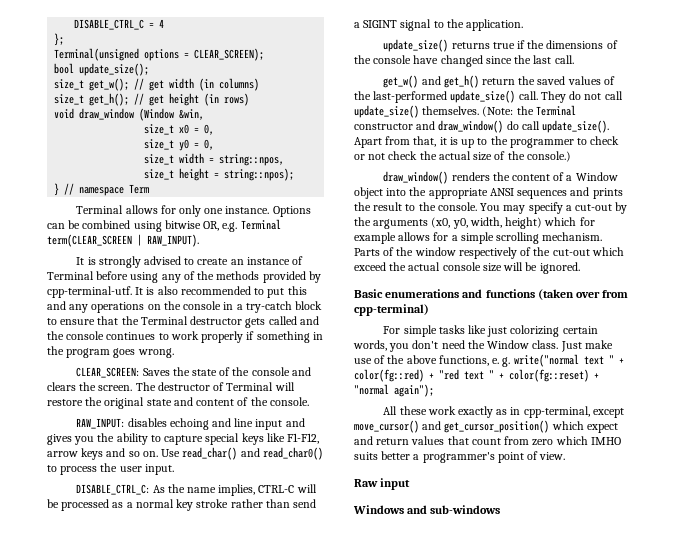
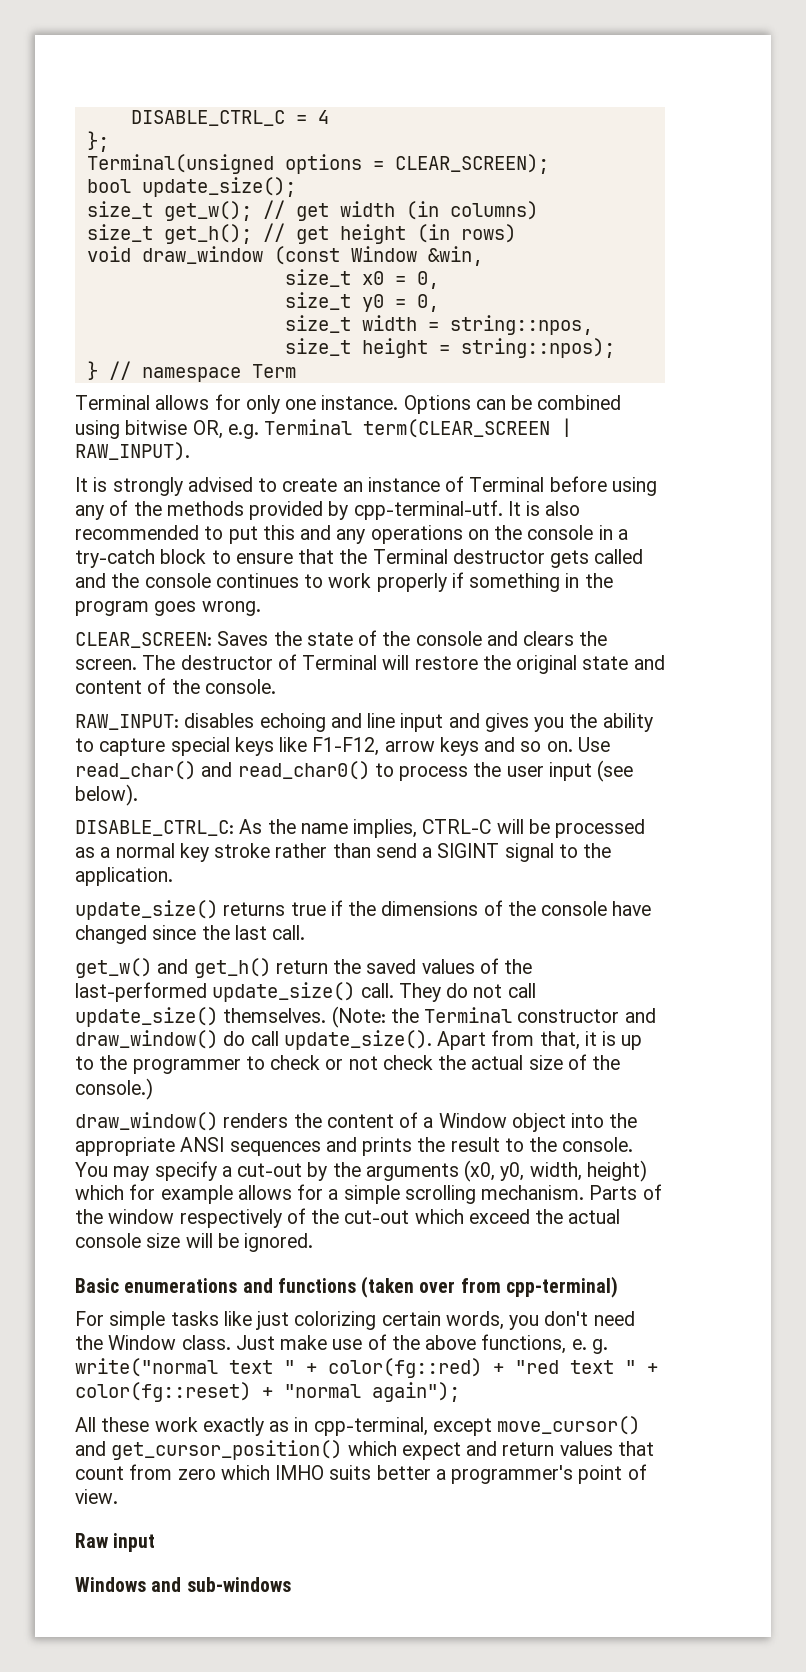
- void draw_window (Window &win,
+ void draw_window (const Window &win,
- Use read_char() and read_char0() to process the user input.
+ Use read_char() and read_char0() to process the user input (see below).

